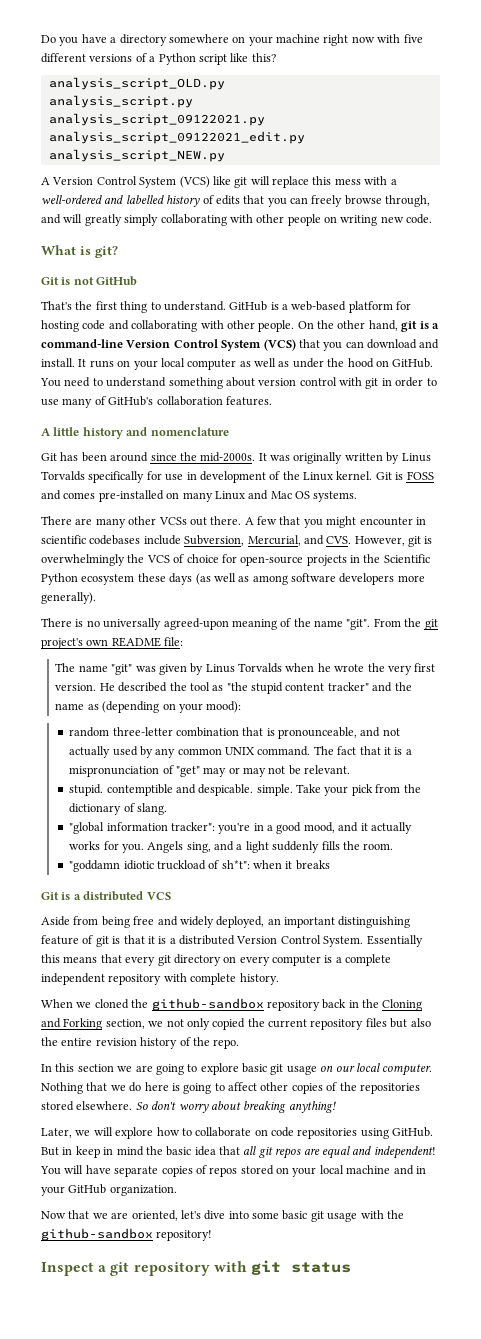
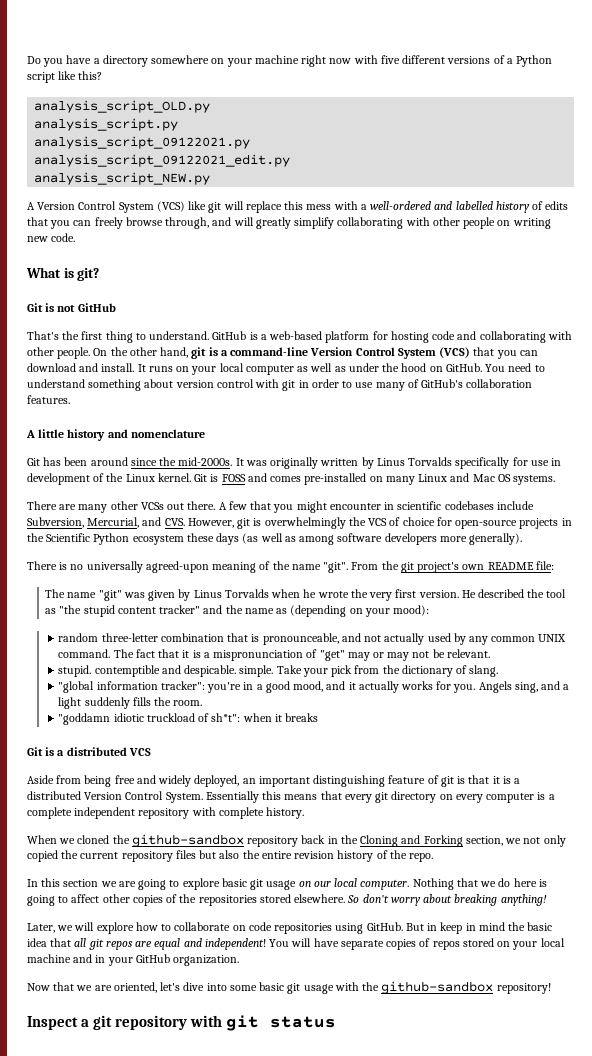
- A Version Control System (VCS) like git will replace this mess with a well-ordered and labelled history of edits that you can freely browse through, and will greatly simply collaborating with other people on writing new code.
+ A Version Control System (VCS) like git will replace this mess with a well-ordered and labelled history of edits that you can freely browse through, and will greatly simplify collaborating with other people on writing new code.

